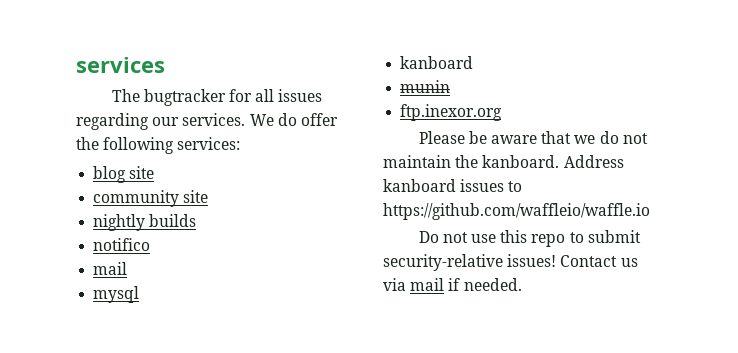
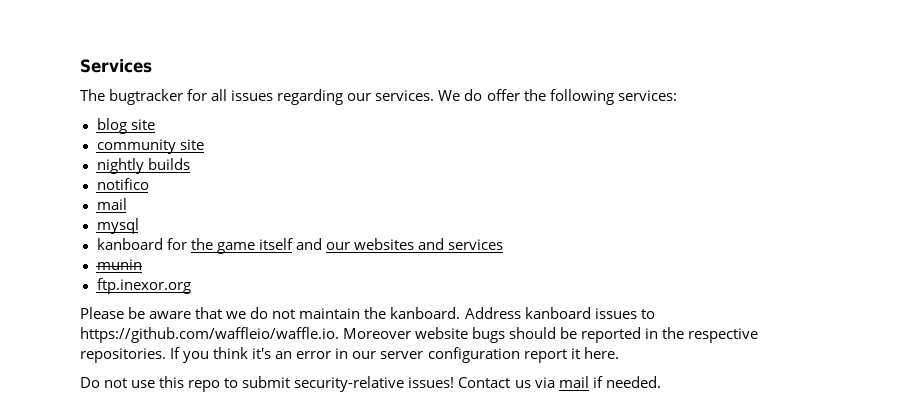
- services
+ Services
  mysql
- kanboard
+ kanboard for the game itself and our websites and services
- Address kanboard issues to https://github.com/waffleio/waffle.io
+ Address kanboard issues to https://github.com/waffleio/waffle.io. Moreover website bugs should be reported in the respective repositories. If you think it's an error in our server configuration report it here.

